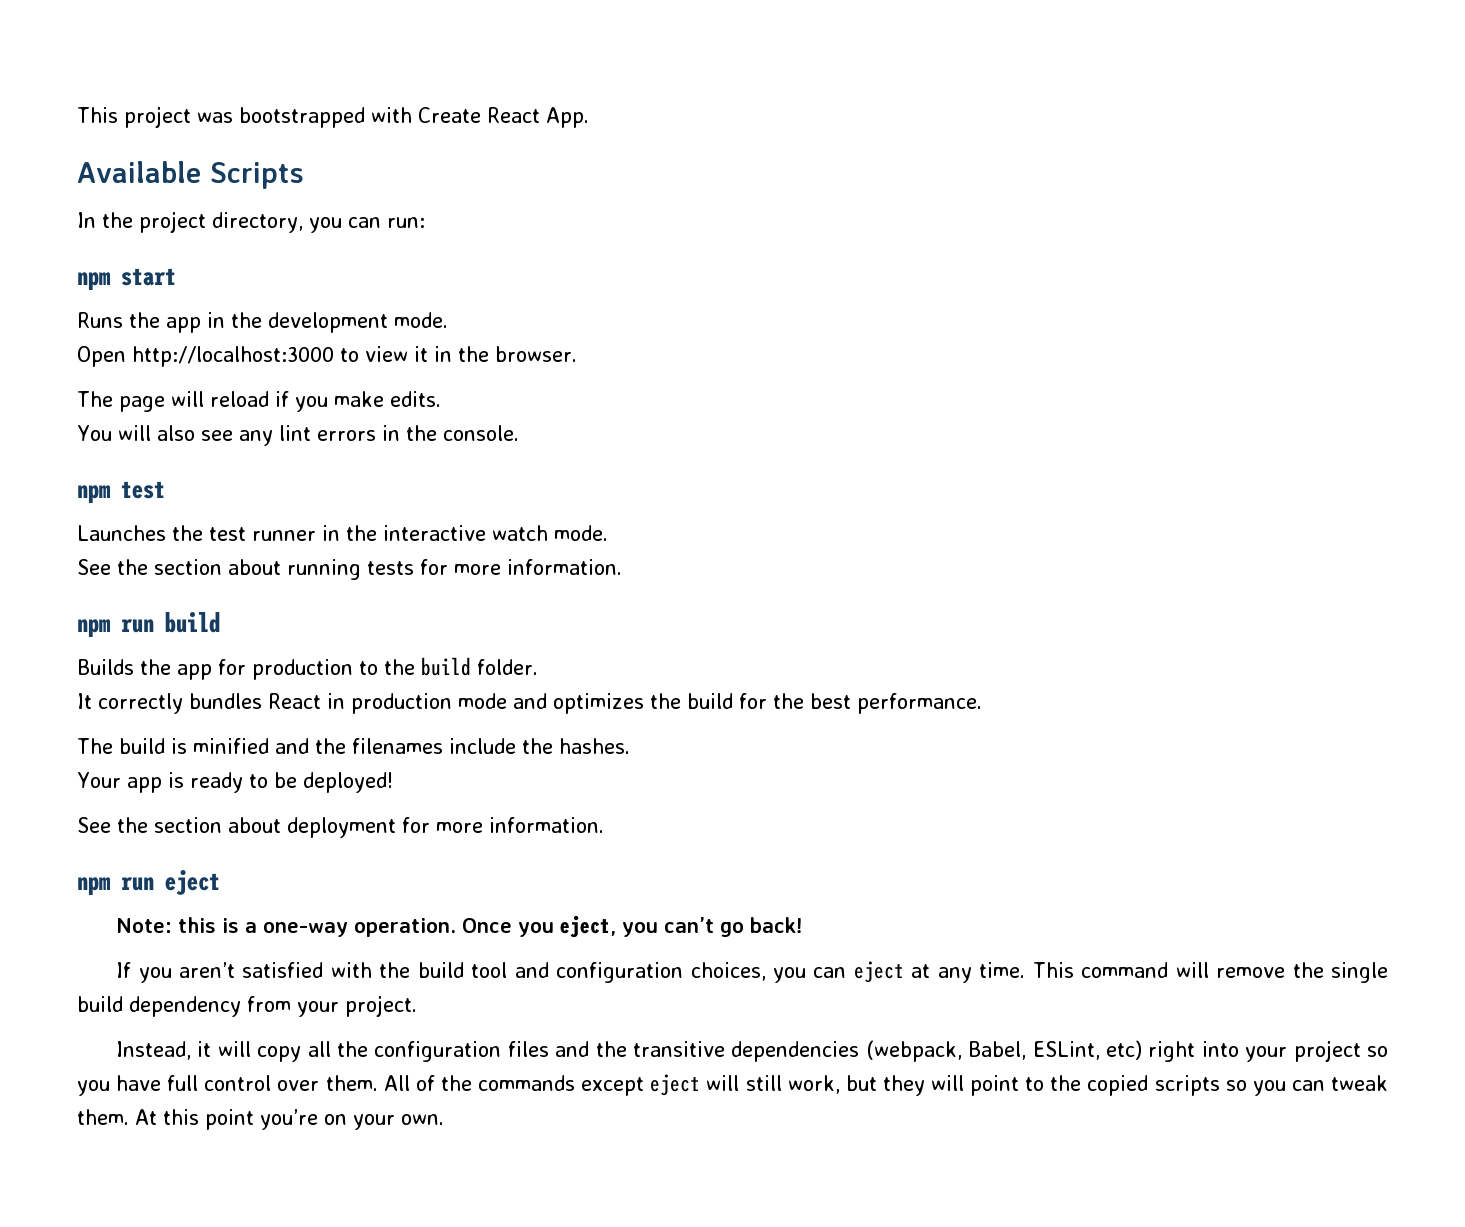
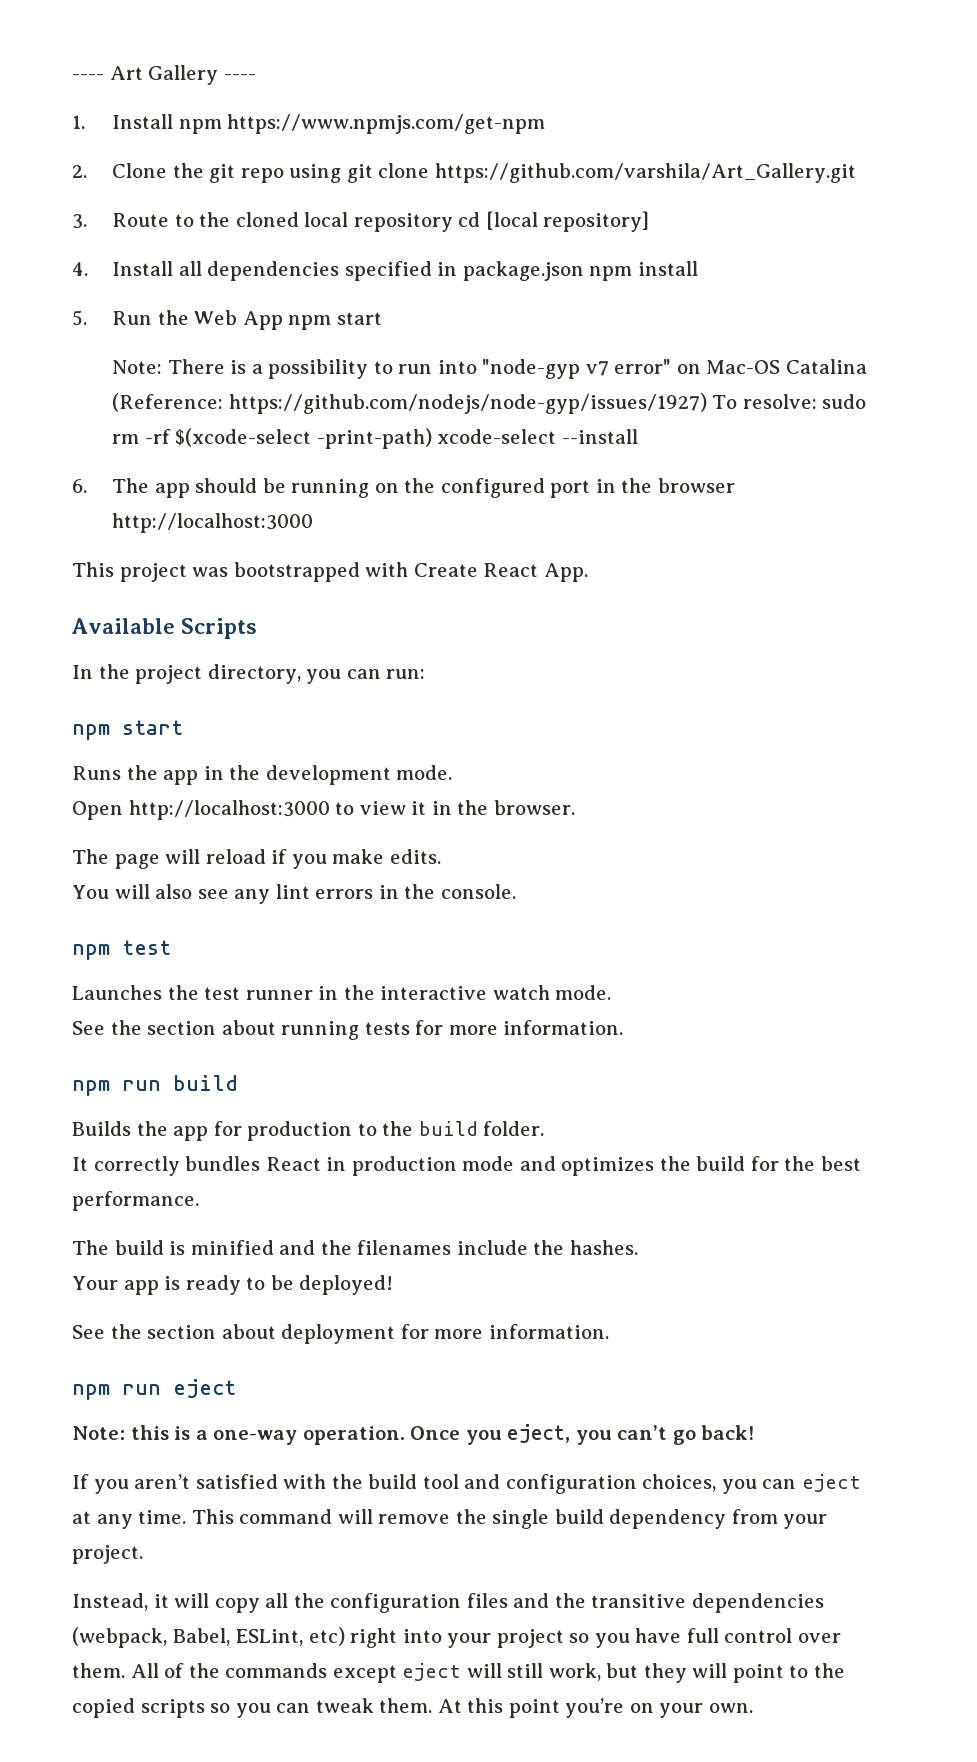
+ ---- Art Gallery ----
+ 1. Install npm https://www.npmjs.com/get-npm
+ 2. Clone the git repo using git clone https://github.com/varshila/Art_Gallery.git
+ 3. Route to the cloned local repository cd [local repository]
+ 4. Install all dependencies specified in package.json npm install
+ 5. Run the Web App npm start
+ Note: There is a possibility to run into "node-gyp v7 error" on Mac-OS Catalina (Reference: https://github.com/nodejs/node-gyp/issues/1927) To resolve: sudo rm -rf $(xcode-select -print-path) xcode-select --install
+ 6. The app should be running on the configured port in the browser http://localhost:3000

